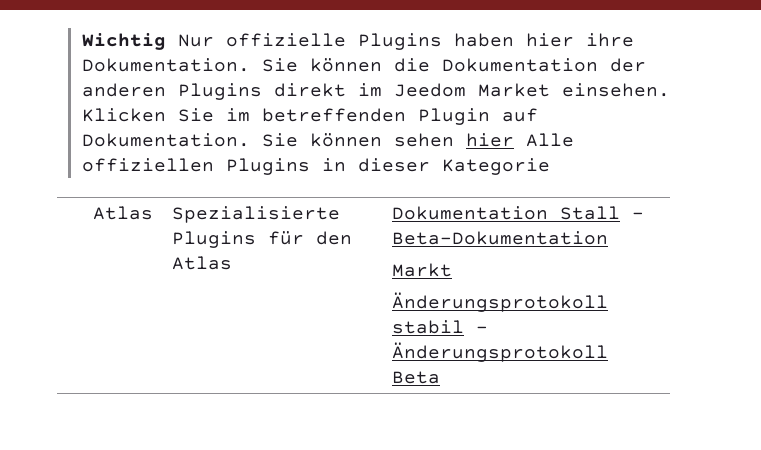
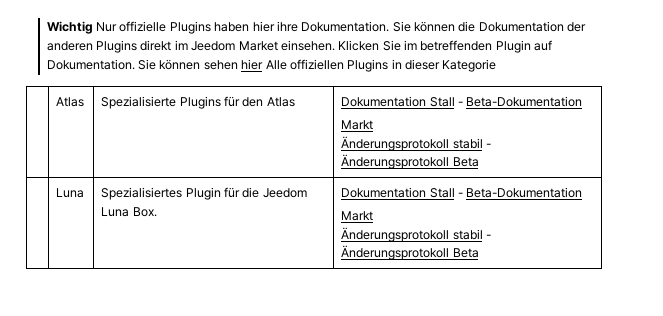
+ | Luna | Spezialisiertes Plugin für die Jeedom Luna Box. | Dokumentation Stall - Beta-Dokumentation
+ Markt
+ Änderungsprotokoll stabil - Änderungsprotokoll Beta

